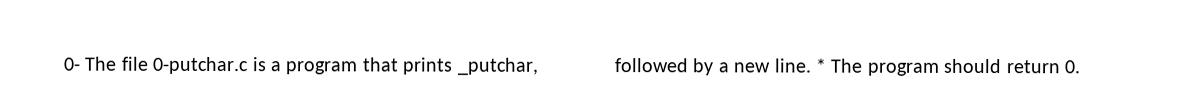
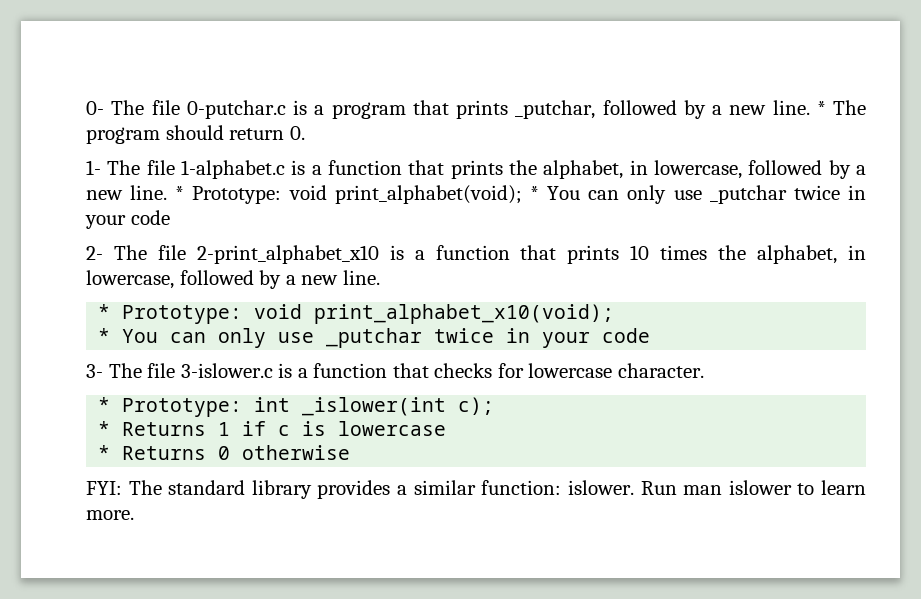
+ 1- The file 1-alphabet.c is a function that prints the alphabet, in lowercase, followed by a new line. * Prototype: void print_alphabet(void); * You can only use _putchar twice in your code
+ 2- The file 2-print_alphabet_x10 is a function that prints 10 times the alphabet, in lowercase, followed by a new line.
+ * Prototype: void print_alphabet_x10(void);
+ * You can only use _putchar twice in your code
+ 3- The file 3-islower.c is a function that checks for lowercase character.
+ * Prototype: int _islower(int c);
+ * Returns 1 if c is lowercase
+ * Returns 0 otherwise
+ FYI: The standard library provides a similar function: islower. Run man islower to learn more.

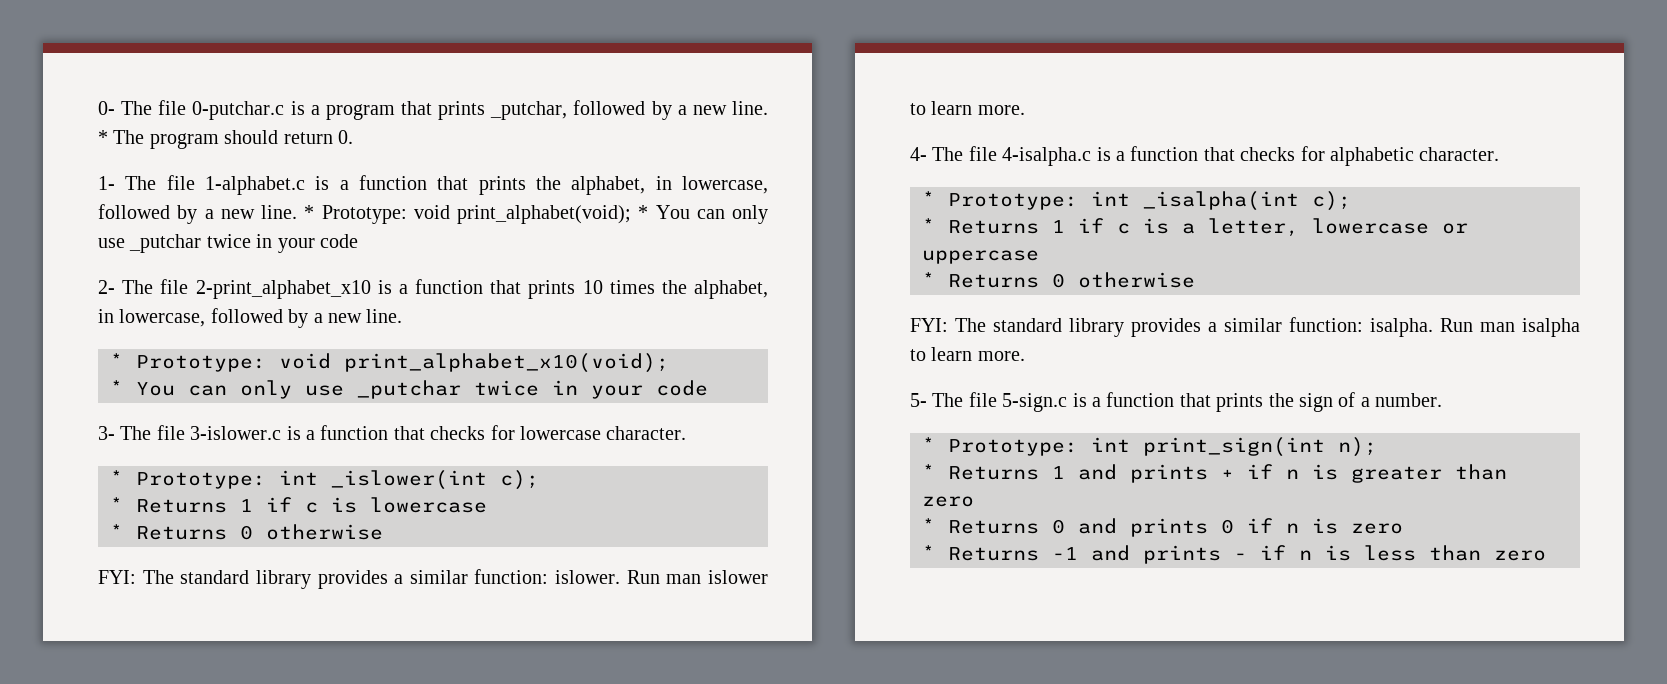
+ 4- The file 4-isalpha.c is a function that checks for alphabetic character.
+ * Prototype: int _isalpha(int c);
+ * Returns 1 if c is a letter, lowercase or uppercase
+ * Returns 0 otherwise
+ FYI: The standard library provides a similar function: isalpha. Run man isalpha to learn more.
+ 5- The file 5-sign.c is a function that prints the sign of a number.
+ * Prototype: int print_sign(int n);
+ * Returns 1 and prints + if n is greater than zero
+ * Returns 0 and prints 0 if n is zero
+ * Returns -1 and prints - if n is less than zero

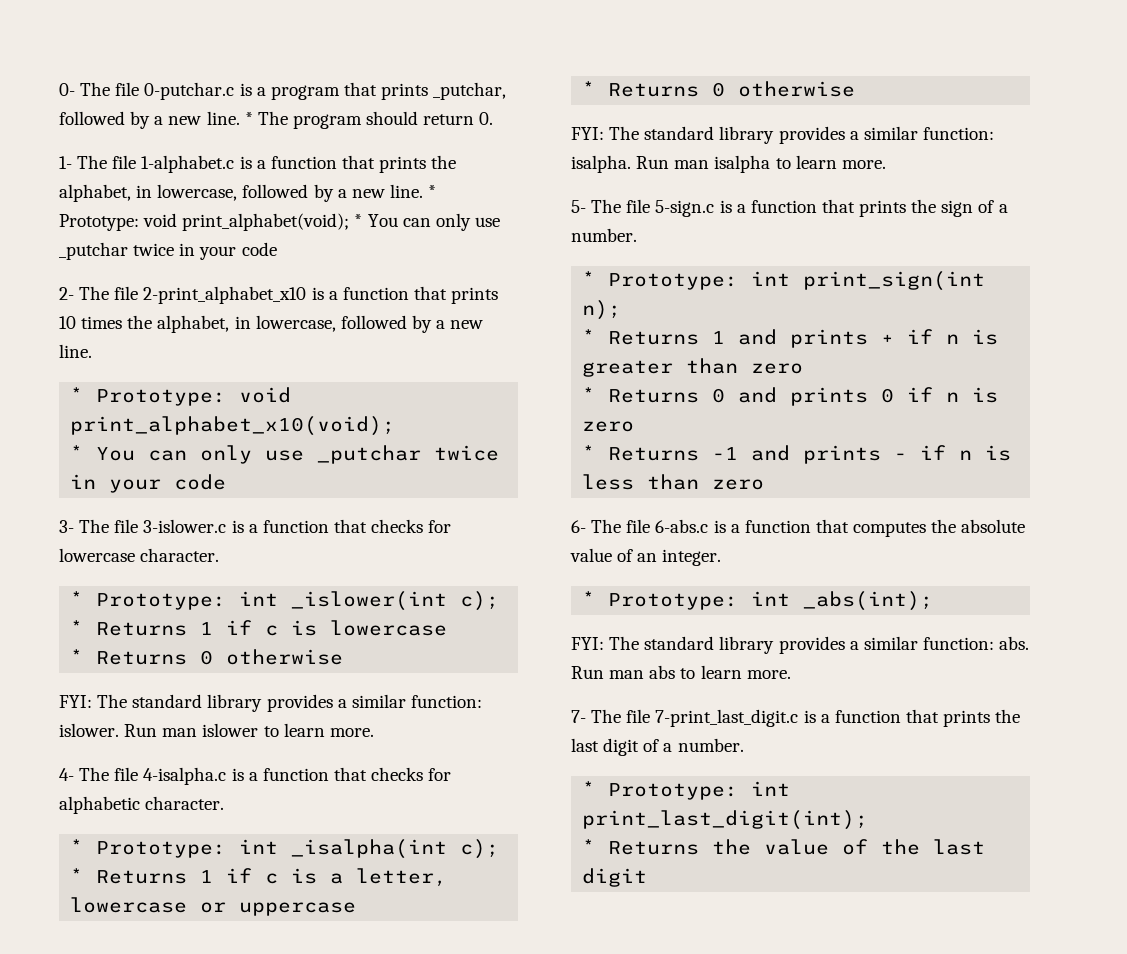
+ 6- The file 6-abs.c is a function that computes the absolute value of an integer.
+ * Prototype: int _abs(int);
+ FYI: The standard library provides a similar function: abs. Run man abs to learn more.
+ 7- The file 7-print_last_digit.c is a function that prints the last digit of a number.
+ * Prototype: int print_last_digit(int);
+ * Returns the value of the last digit

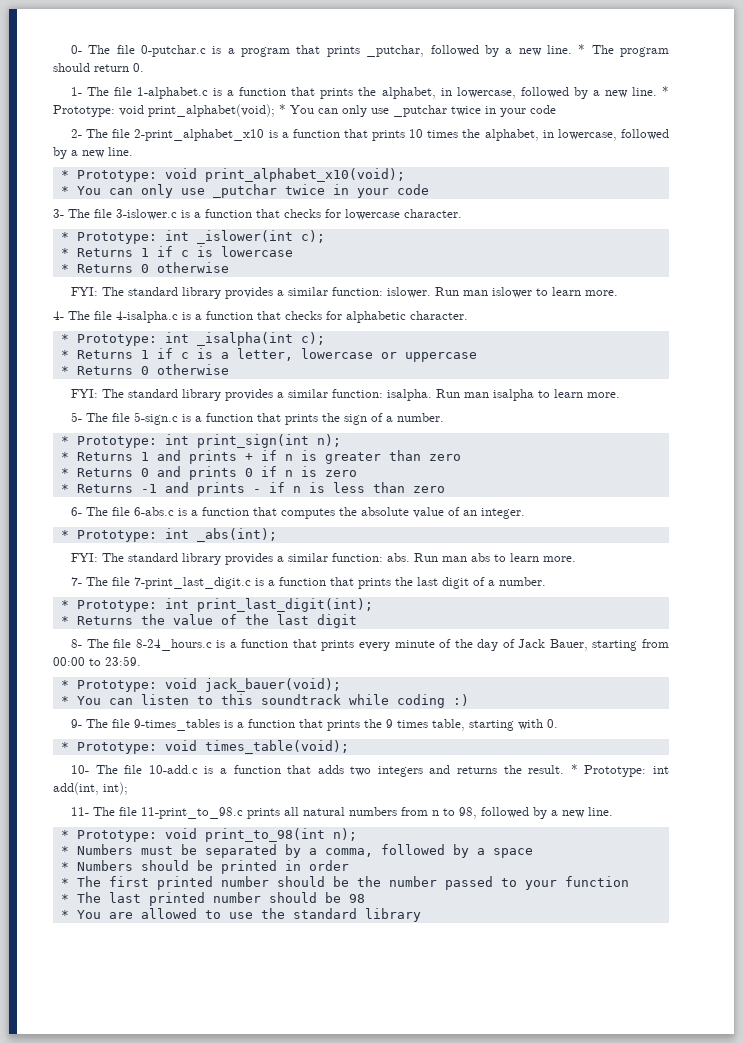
+ 8- The file 8-24_hours.c is a function that prints every minute of the day of Jack Bauer, starting from 00:00 to 23:59.
+ * Prototype: void jack_bauer(void);
+ * You can listen to this soundtrack while coding :)
+ 9- The file 9-times_tables is a function that prints the 9 times table, starting with 0.
+ * Prototype: void times_table(void);
+ 10- The file 10-add.c is a function that adds two integers and returns the result. * Prototype: int add(int, int);
+ 11- The file 11-print_to_98.c prints all natural numbers from n to 98, followed by a new line.
+ * Prototype: void print_to_98(int n);
+ * Numbers must be separated by a comma, followed by a space
+ * Numbers should be printed in order
+ * The first printed number should be the number passed to your function
+ * The last printed number should be 98
+ * You are allowed to use the standard library

